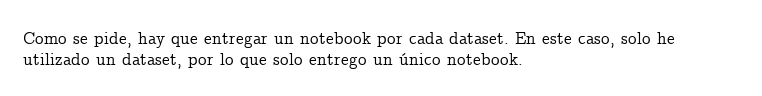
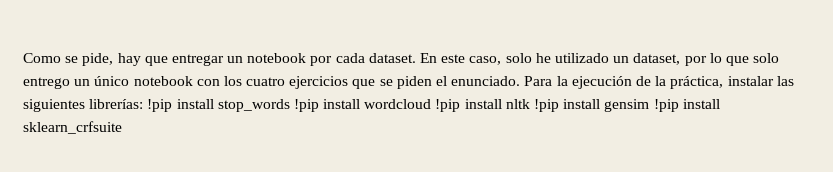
- En este caso, solo he utilizado un dataset, por lo que solo entrego un único notebook.
+ En este caso, solo he utilizado un dataset, por lo que solo entrego un único notebook con los cuatro ejercicios que se piden el enunciado. Para la ejecución de la práctica, instalar las siguientes librerías: !pip install stop_words !pip install wordcloud !pip install nltk !pip install gensim !pip install sklearn_crfsuite

